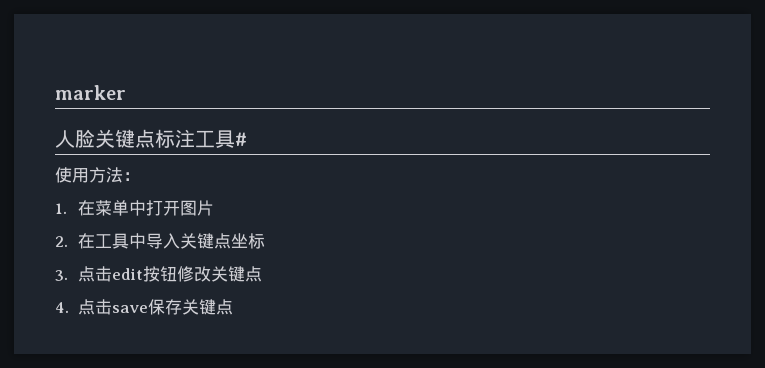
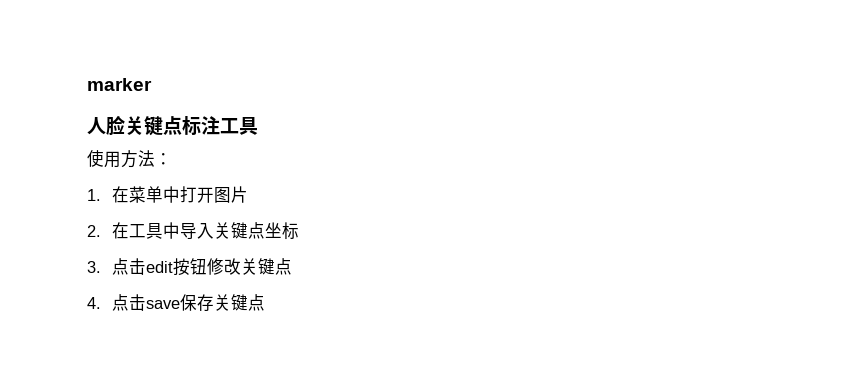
- 人脸关键点标注工具#
+ 人脸关键点标注工具

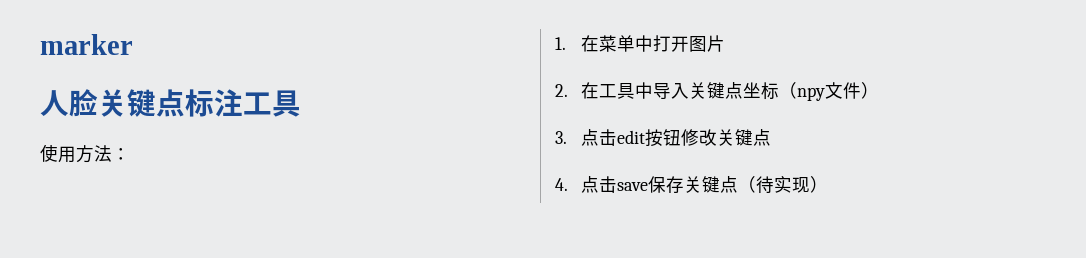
- 2.在工具中导入关键点坐标
+ 2.在工具中导入关键点坐标（npy文件）
- 4.点击save保存关键点
+ 4.点击save保存关键点（待实现）

